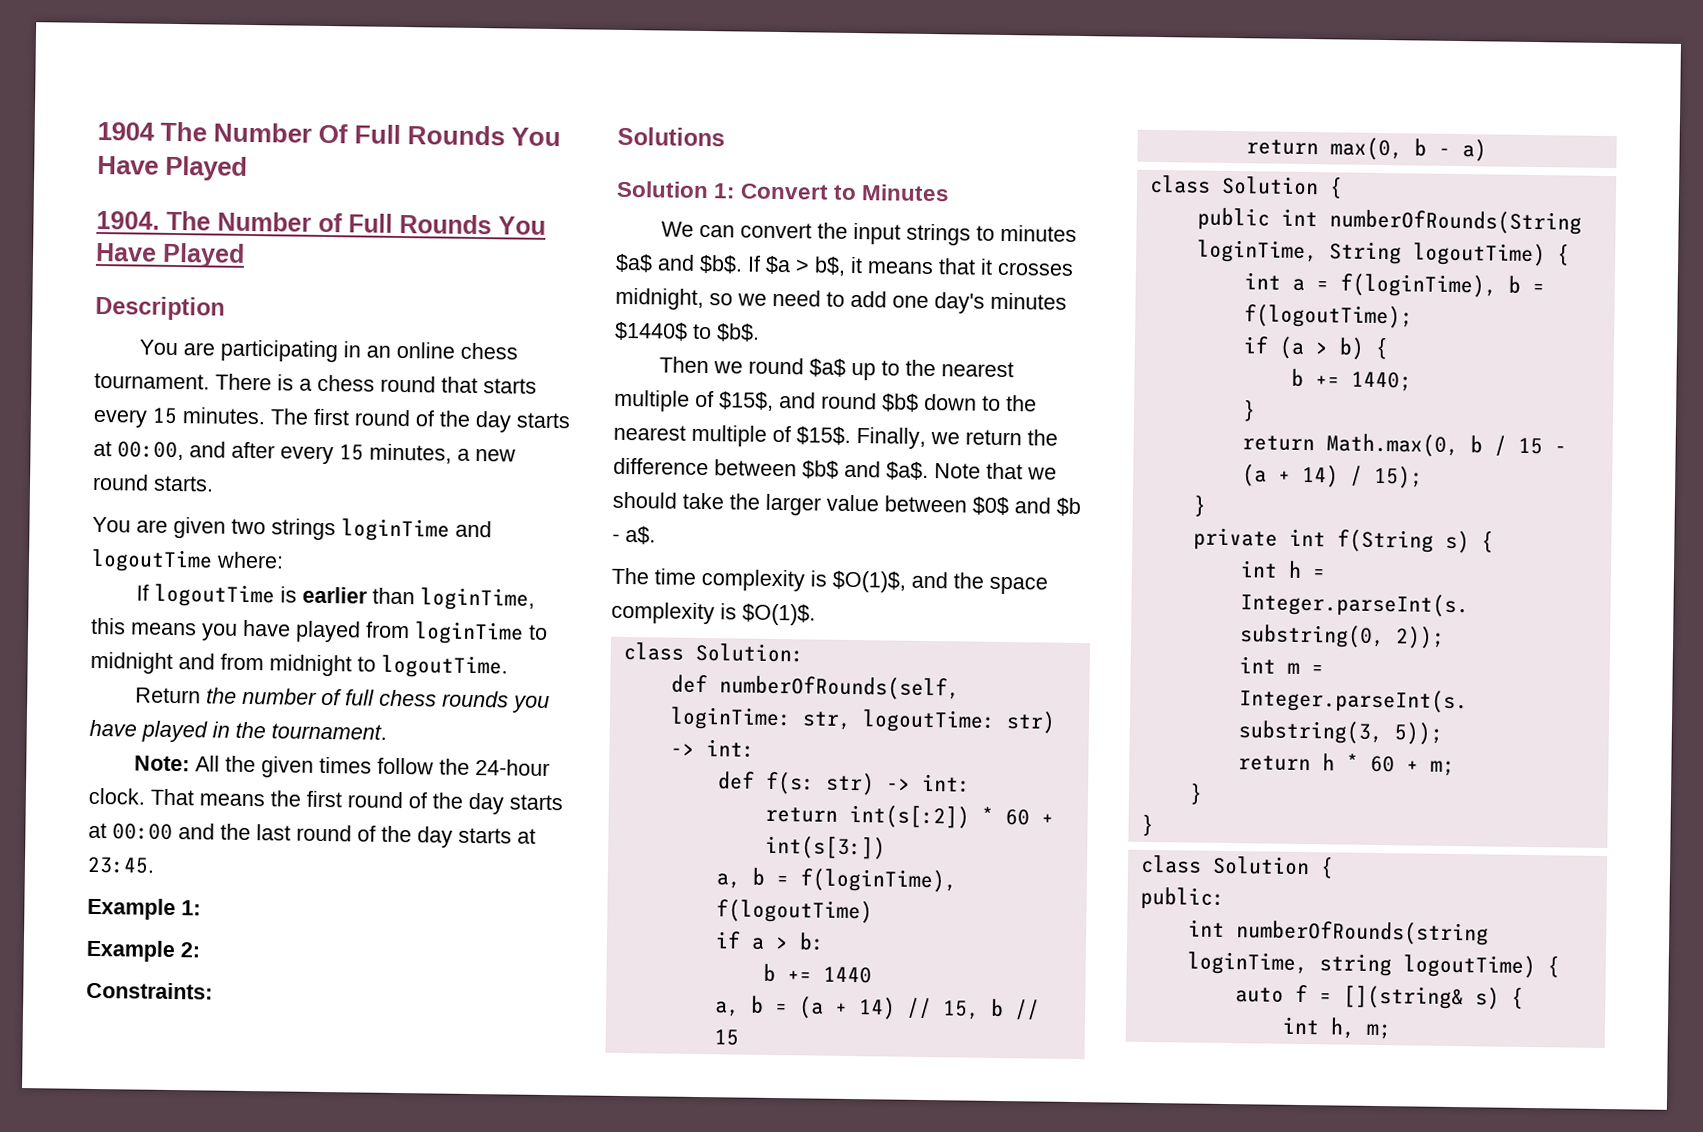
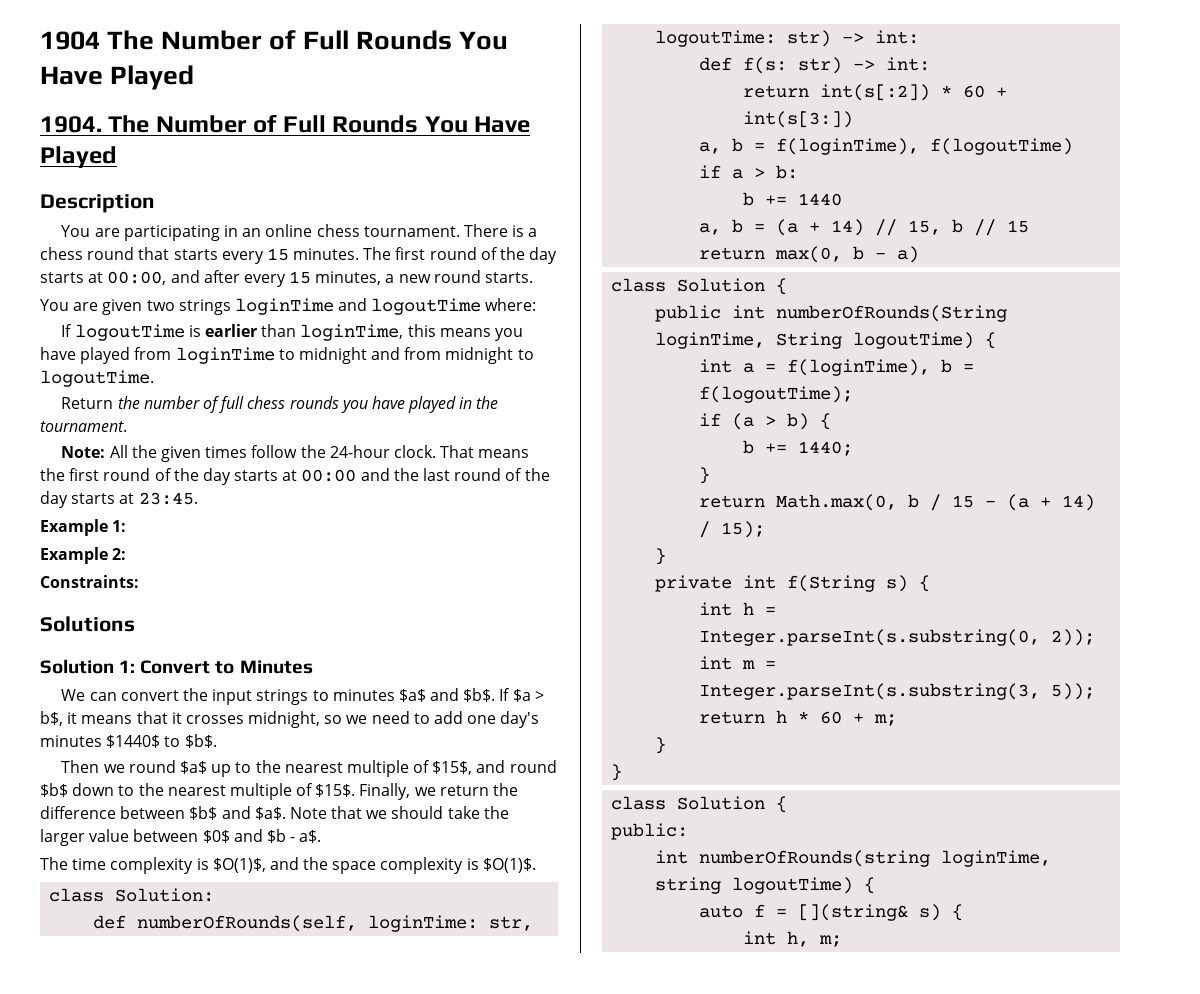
- 1904 The Number Of Full Rounds You Have Played
+ 1904 The Number of Full Rounds You Have Played

